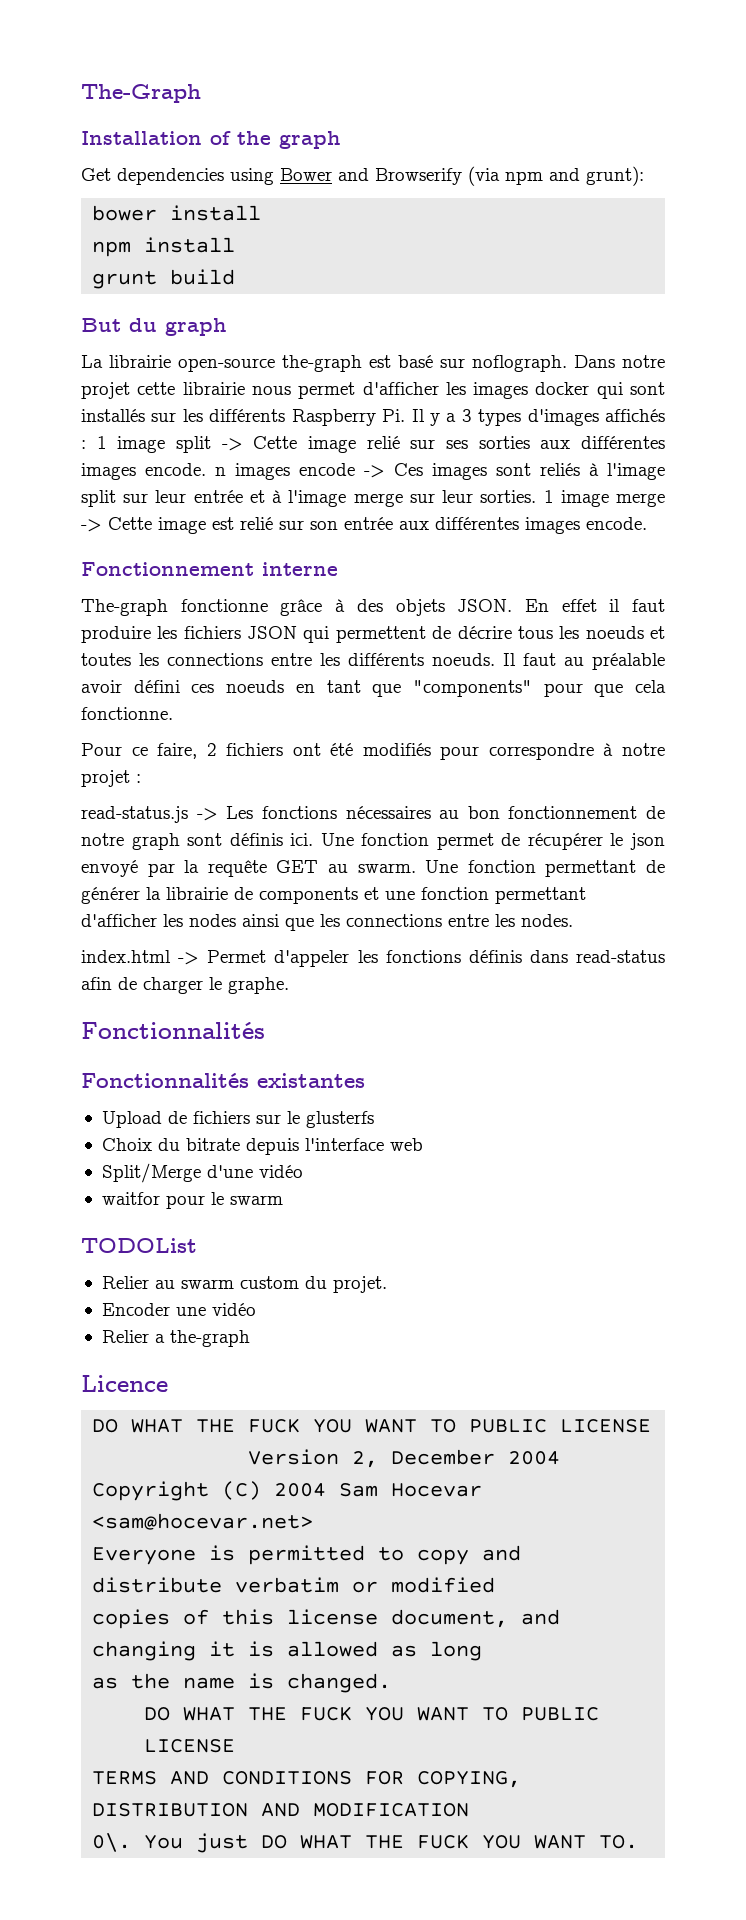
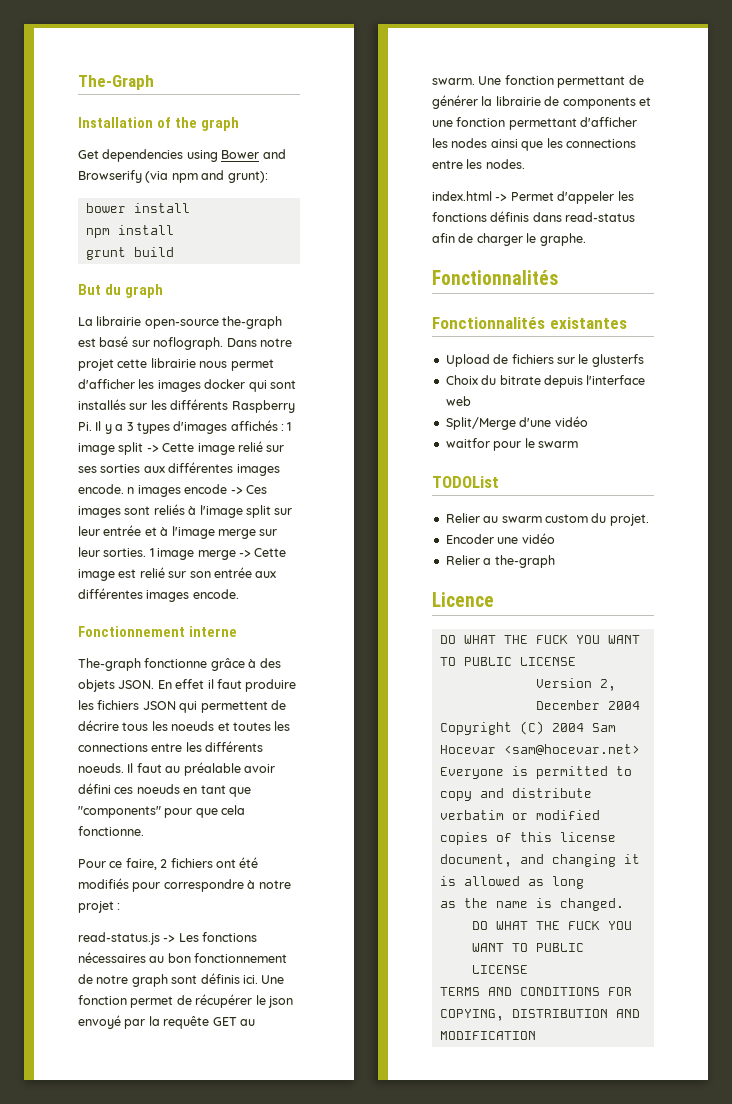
- 0\. You just DO WHAT THE FUCK YOU WANT TO.

